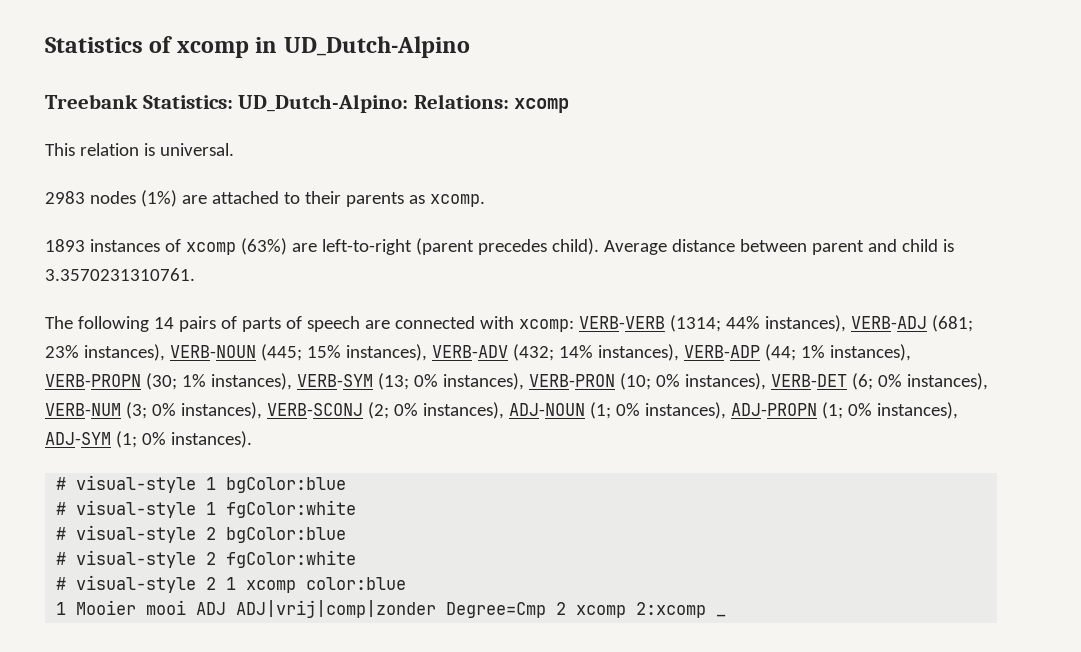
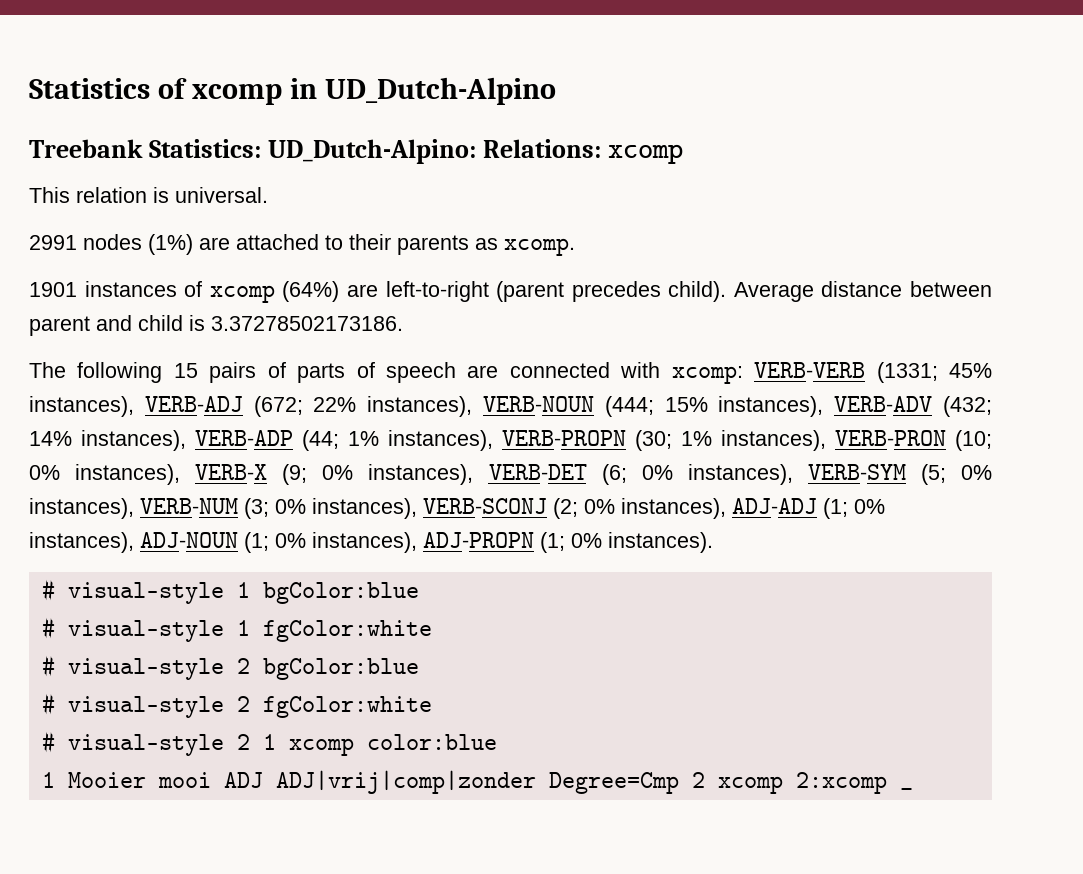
- 2983 nodes (1%) are attached to their parents as xcomp.
+ 2991 nodes (1%) are attached to their parents as xcomp.
- 1893 instances of xcomp (63%) are left-to-right (parent precedes child).
+ 1901 instances of xcomp (64%) are left-to-right (parent precedes child).
- Average distance between parent and child is 3.3570231310761.
+ Average distance between parent and child is 3.37278502173186.
- The following 14 pairs of parts of speech are connected with xcomp: VERB-VERB (1314; 44% instances), VERB-ADJ (681; 23% instances), VERB-NOUN (445; 15% instances), VERB-ADV (432; 14% instances), VERB-ADP (44; 1% instances), VERB-PROPN (30; 1% instances), VERB-SYM (13; 0% instances), VERB-PRON (10; 0% instances), VERB-DET (6; 0% instances), VERB-NUM (3; 0% instances), VERB-SCONJ (2; 0% instances), ADJ-NOUN (1; 0% instances), ADJ-PROPN (1; 0% instances), ADJ-SYM (1; 0% instances).
+ The following 15 pairs of parts of speech are connected with xcomp: VERB-VERB (1331; 45% instances), VERB-ADJ (672; 22% instances), VERB-NOUN (444; 15% instances), VERB-ADV (432; 14% instances), VERB-ADP (44; 1% instances), VERB-PROPN (30; 1% instances), VERB-PRON (10; 0% instances), VERB-X (9; 0% instances), VERB-DET (6; 0% instances), VERB-SYM (5; 0% instances), VERB-NUM (3; 0% instances), VERB-SCONJ (2; 0% instances), ADJ-ADJ (1; 0% instances), ADJ-NOUN (1; 0% instances), ADJ-PROPN (1; 0% instances).

